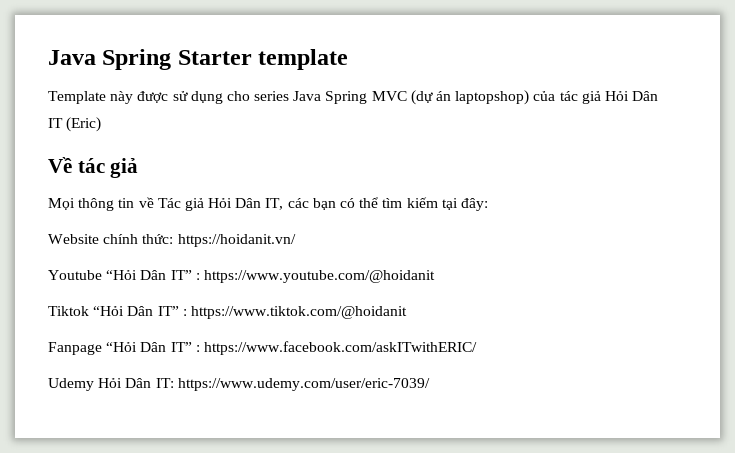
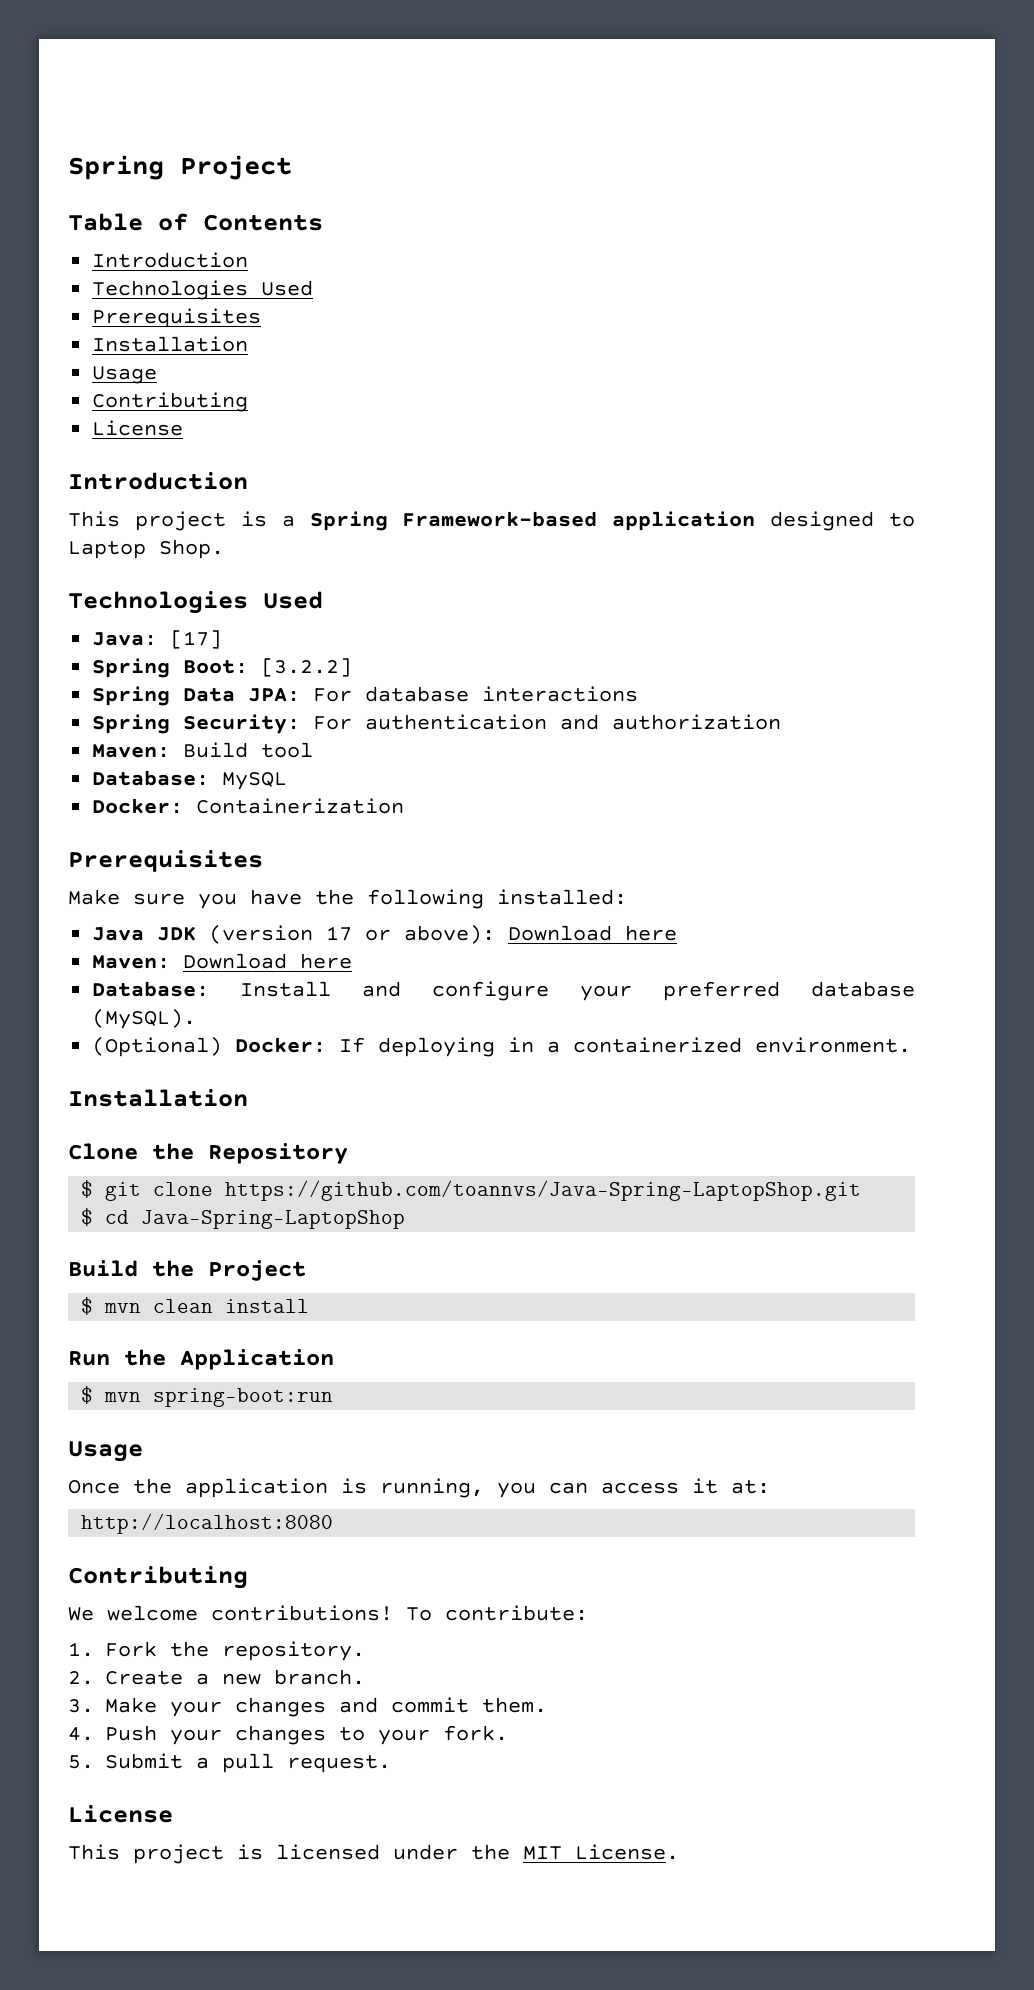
- Java Spring Starter template
- Template này được sử dụng cho series Java Spring MVC (dự án laptopshop) của tác giả Hỏi Dân IT (Eric)
- Về tác giả
- Mọi thông tin về Tác giả Hỏi Dân IT, các bạn có thể tìm kiếm tại đây:
- Website chính thức: https://hoidanit.vn/
- Youtube “Hỏi Dân IT” : https://www.youtube.com/@hoidanit
- Tiktok “Hỏi Dân IT” : https://www.tiktok.com/@hoidanit
- Fanpage “Hỏi Dân IT” : https://www.facebook.com/askITwithERIC/
- Udemy Hỏi Dân IT: https://www.udemy.com/user/eric-7039/
+ Spring Project
+ Table of Contents
+ Introduction
+ Technologies Used
+ Prerequisites
+ Installation
+ Usage
+ Contributing
+ License
+ Introduction
+ This project is a Spring Framework-based application designed to Laptop Shop.
+ Technologies Used
+ Java: [17]
+ Spring Boot: [3.2.2]
+ Spring Data JPA: For database interactions
+ Spring Security: For authentication and authorization
+ Maven: Build tool
+ Database: MySQL
+ Docker: Containerization
+ Prerequisites
+ Make sure you have the following installed:
+ Java JDK (version 17 or above): Download here
+ Maven: Download here
+ Database: Install and configure your preferred database (MySQL).
+ (Optional) Docker: If deploying in a containerized environment.
+ Installation
+ Clone the Repository
+ $ git clone https://github.com/toannvs/Java-Spring-LaptopShop.git
+ $ cd Java-Spring-LaptopShop
+ Build the Project
+ $ mvn clean install
+ Run the Application
+ $ mvn spring-boot:run
+ Usage
+ Once the application is running, you can access it at:
+ http://localhost:8080
+ Contributing
+ We welcome contributions! To contribute:
+ 1. Fork the repository.
+ 2. Create a new branch.
+ 3. Make your changes and commit them.
+ 4. Push your changes to your fork.
+ 5. Submit a pull request.
+ License
+ This project is licensed under the MIT License.

